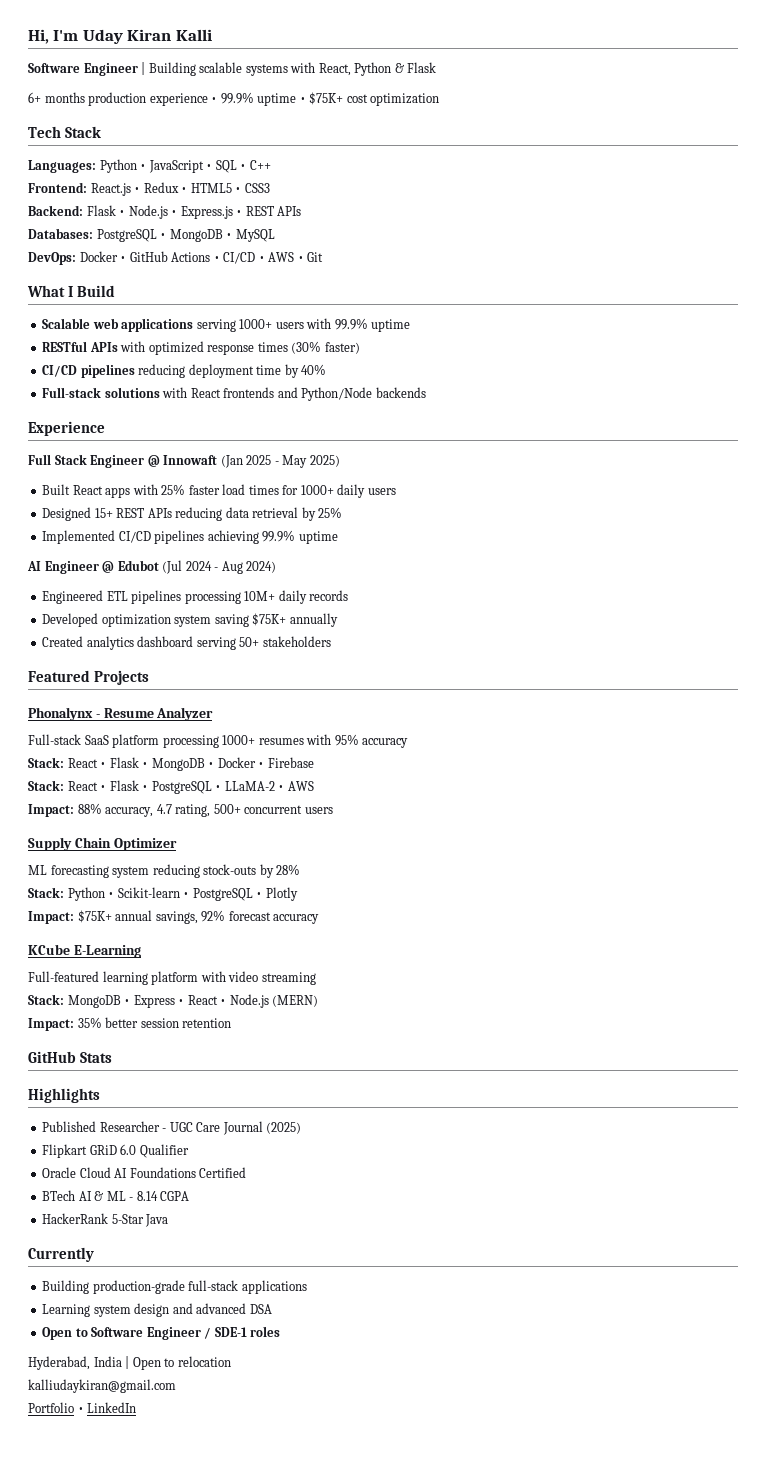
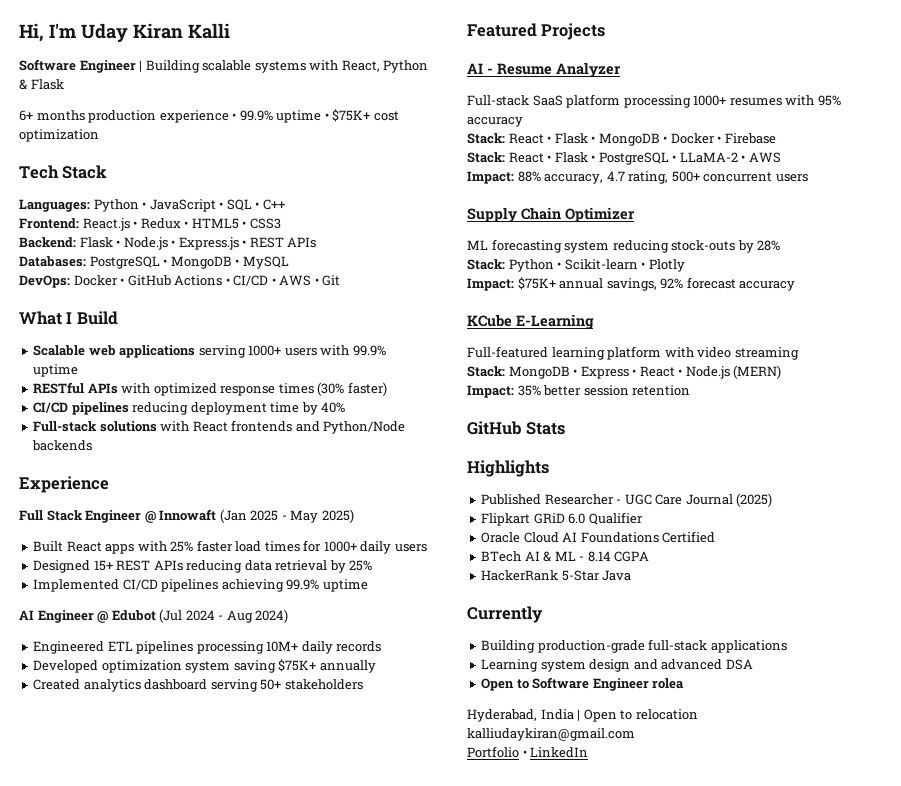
- Phonalynx - Resume Analyzer
+ AI - Resume Analyzer
- Stack: Python • Scikit-learn • PostgreSQL • Plotly
+ Stack: Python • Scikit-learn • Plotly
- Open to Software Engineer / SDE-1 roles
+ Open to Software Engineer rolea

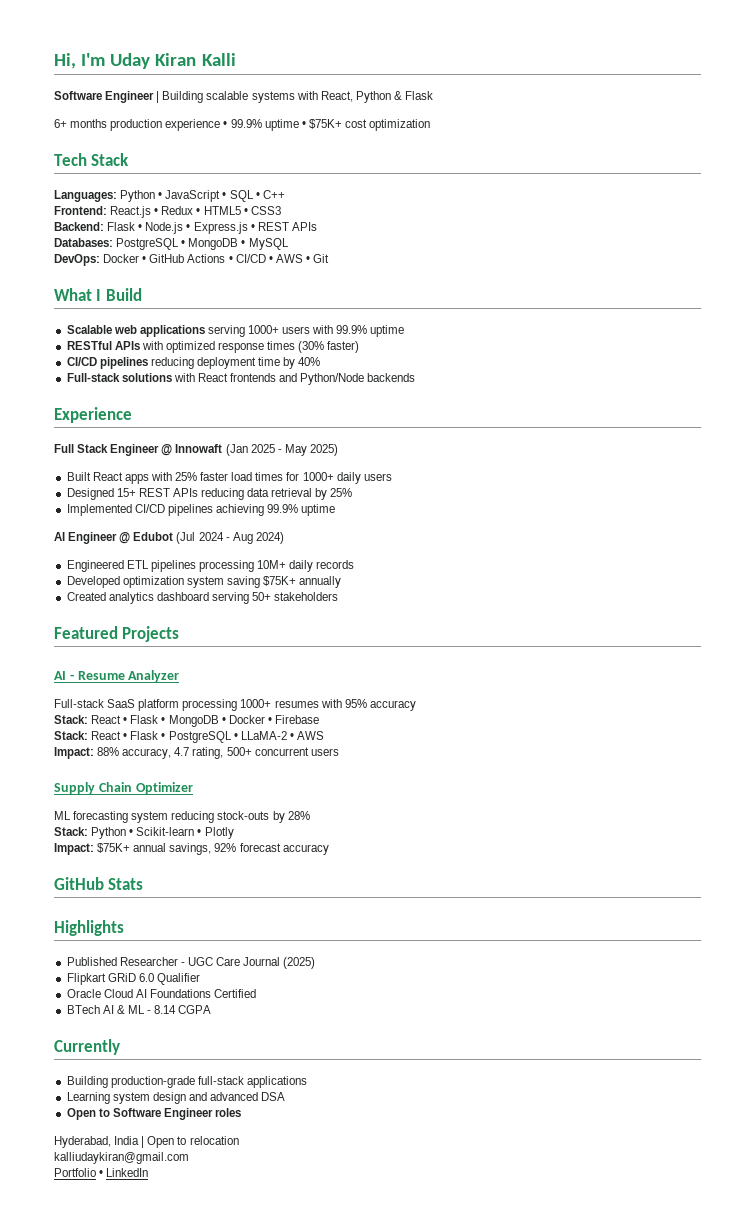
- KCube E-Learning
- Full-featured learning platform with video streaming
- Stack: MongoDB • Express • React • Node.js (MERN)
- Impact: 35% better session retention
- HackerRank 5-Star Java
- Open to Software Engineer rolea
+ Open to Software Engineer roles

